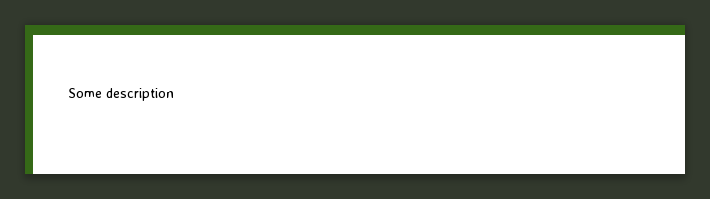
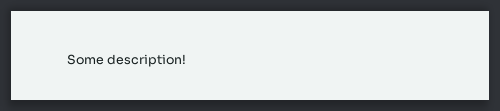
- Some description
+ Some description!

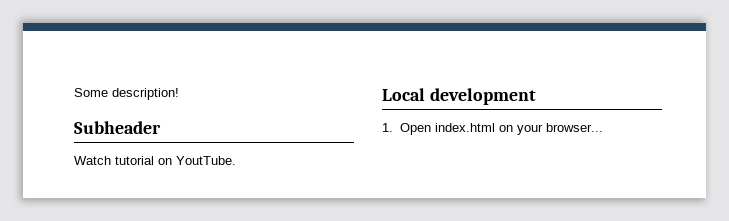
+ Subheader
+ Watch tutorial on YoutTube.
+ Local development
+ 1. Open index.html on your browser...

